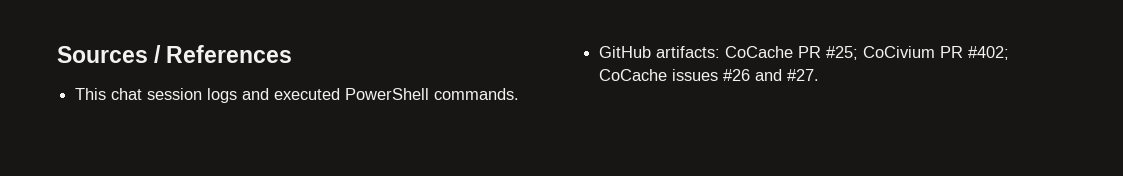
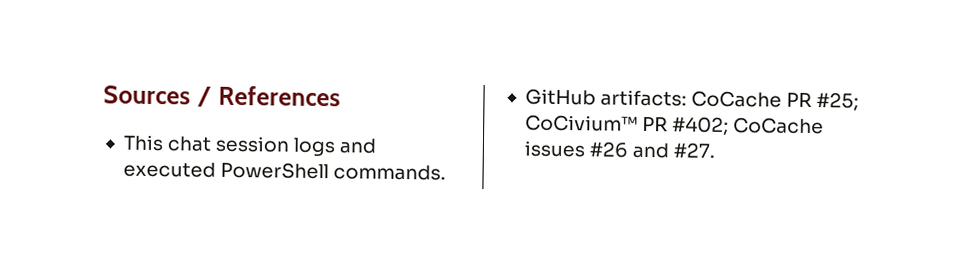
- GitHub artifacts: CoCache PR #25; CoCivium PR #402; CoCache issues #26 and #27.
+ GitHub artifacts: CoCache PR #25; CoCivium™ PR #402; CoCache issues #26 and #27.

